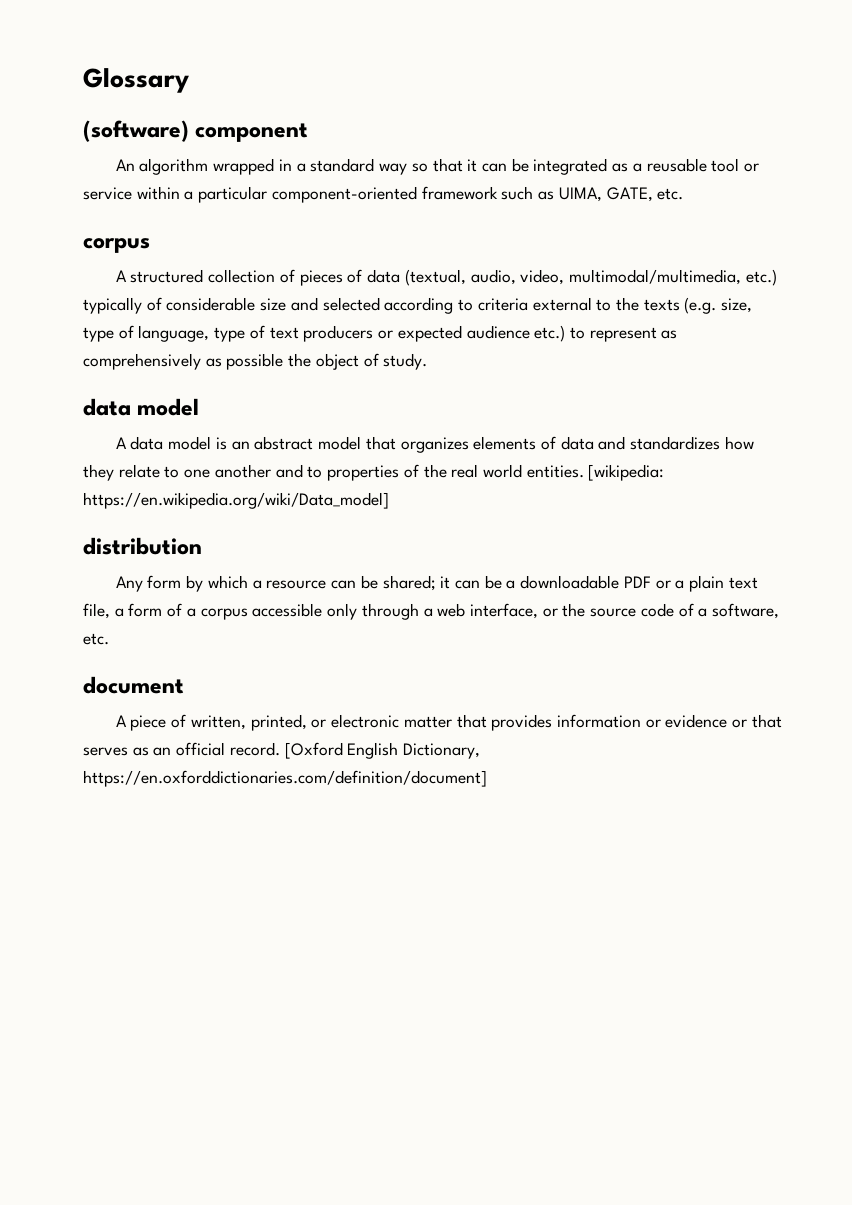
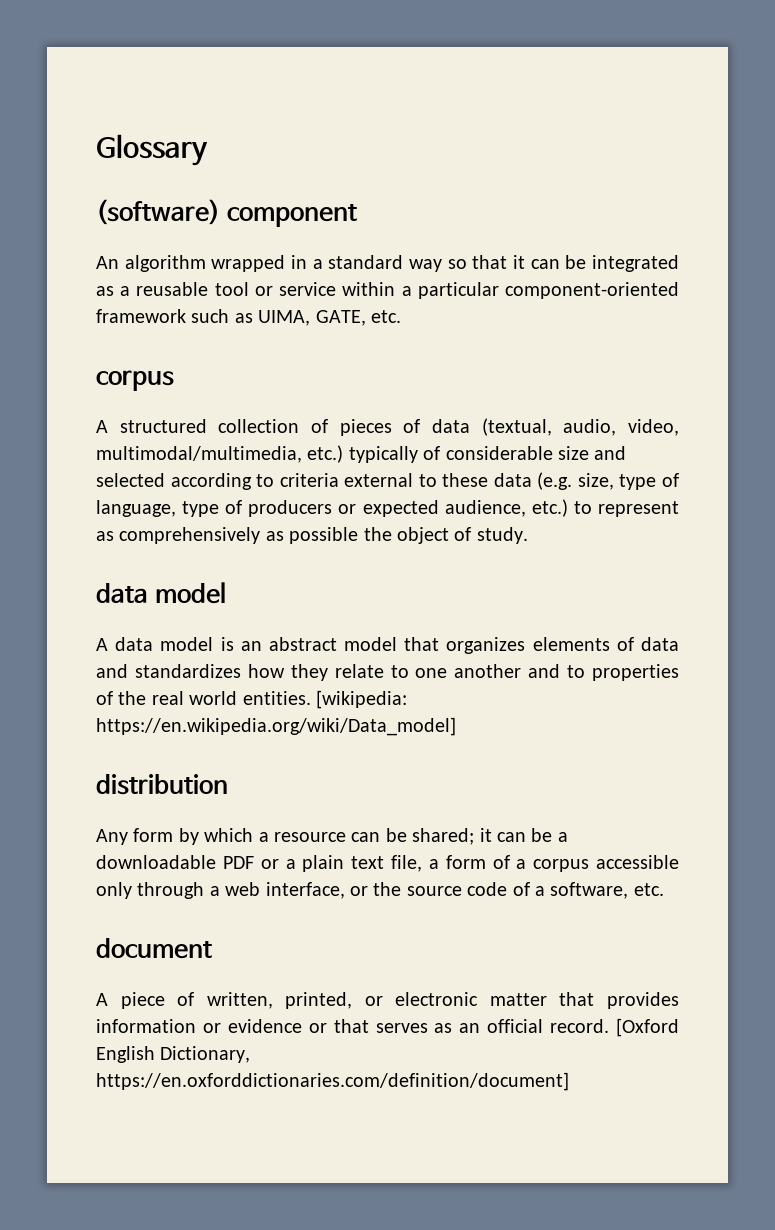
- A structured collection of pieces of data (textual, audio, video, multimodal/multimedia, etc.) typically of considerable size and selected according to criteria external to the texts (e.g. size, type of language, type of text producers or expected audience etc.) to represent as comprehensively as possible the object of study.
+ A structured collection of pieces of data (textual, audio, video, multimodal/multimedia, etc.) typically of considerable size and selected according to criteria external to these data (e.g. size, type of language, type of producers or expected audience, etc.) to represent as comprehensively as possible the object of study.

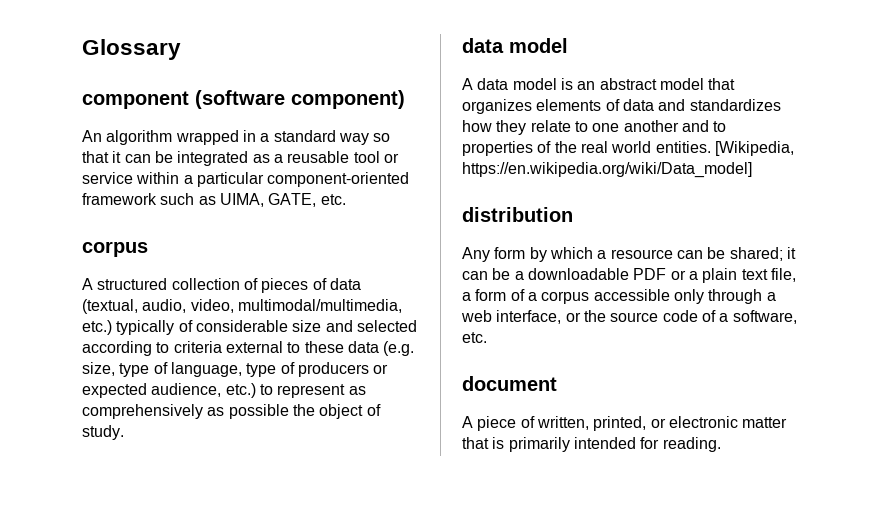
- (software) component
+ component (software component)
- [wikipedia: https://en.wikipedia.org/wiki/Data_model]
+ [Wikipedia, https://en.wikipedia.org/wiki/Data_model]
- A piece of written, printed, or electronic matter that provides information or evidence or that serves as an official record. [Oxford English Dictionary, https://en.oxforddictionaries.com/definition/document]
+ A piece of written, printed, or electronic matter that is primarily intended for reading.

